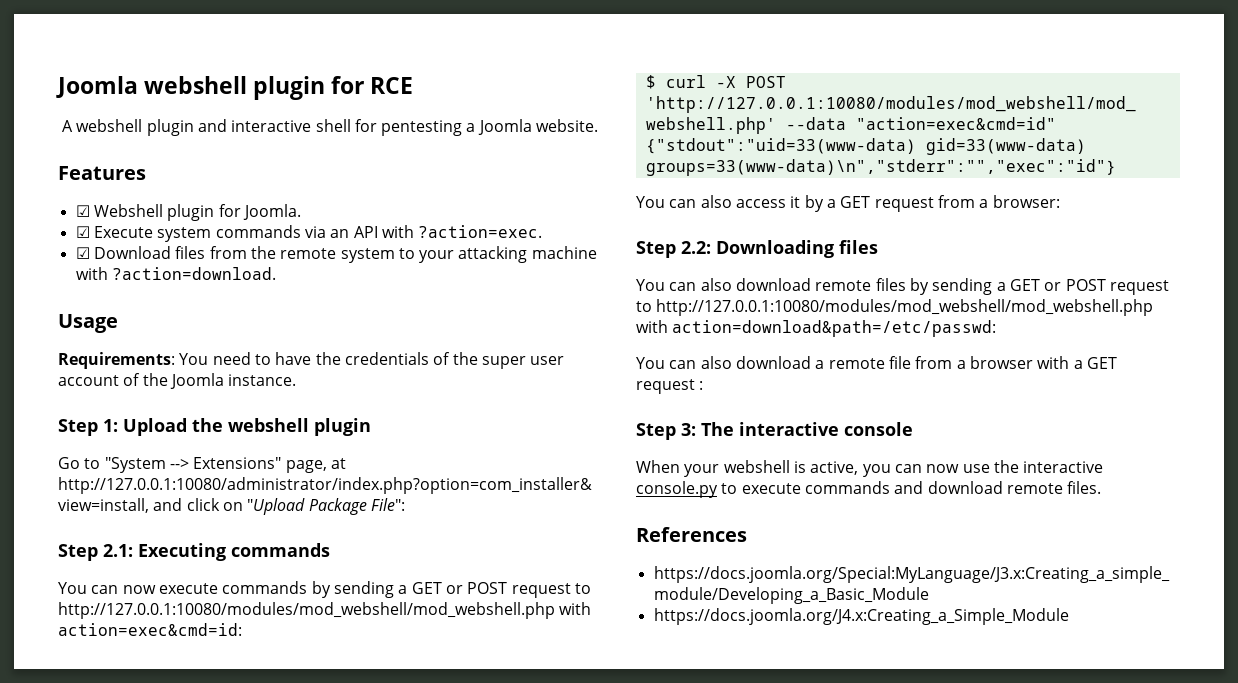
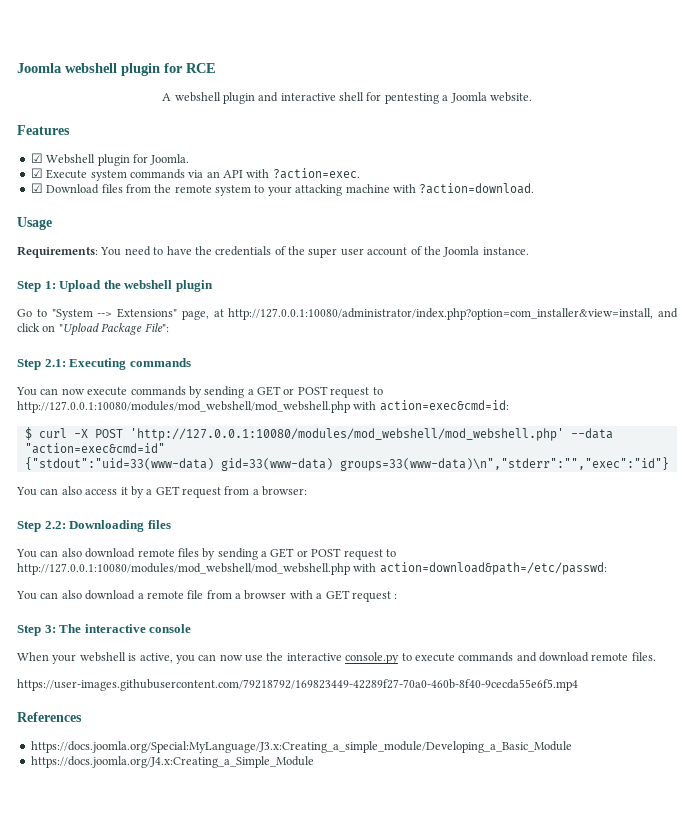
+ https://user-images.githubusercontent.com/79218792/169823449-42289f27-70a0-460b-8f40-9cecda55e6f5.mp4

